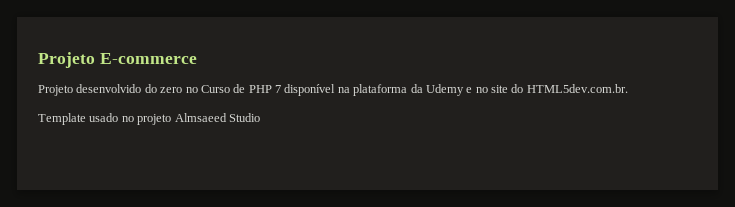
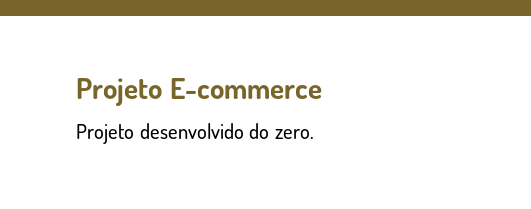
- Projeto desenvolvido do zero no Curso de PHP 7 disponível na plataforma da Udemy e no site do HTML5dev.com.br.
- Template usado no projeto Almsaeed Studio
+ Projeto desenvolvido do zero.

